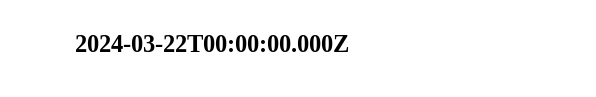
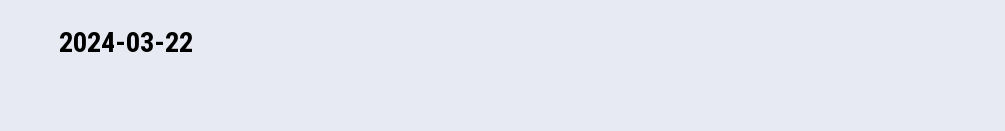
- 2024-03-22T00:00:00.000Z
+ 2024-03-22

